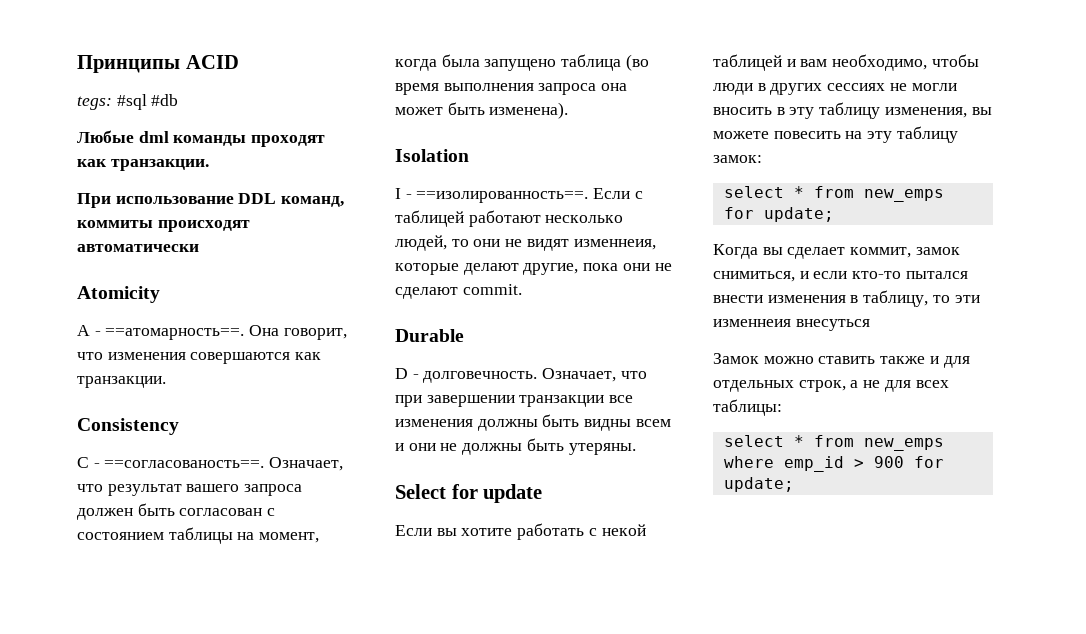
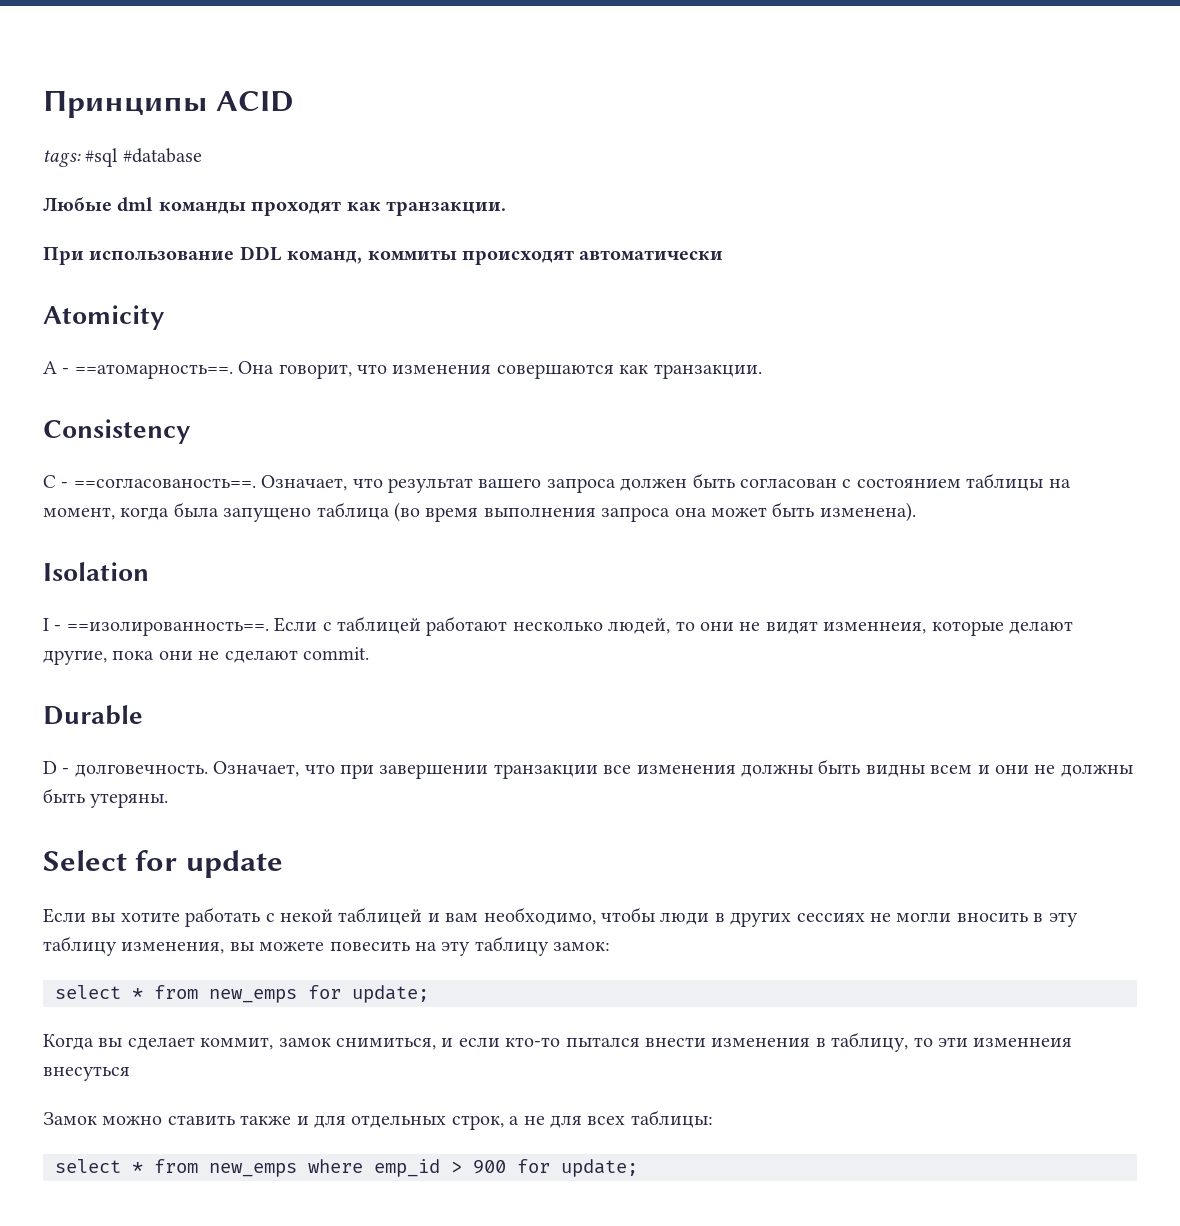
- tegs: #sql #db
+ tags: #sql #database

